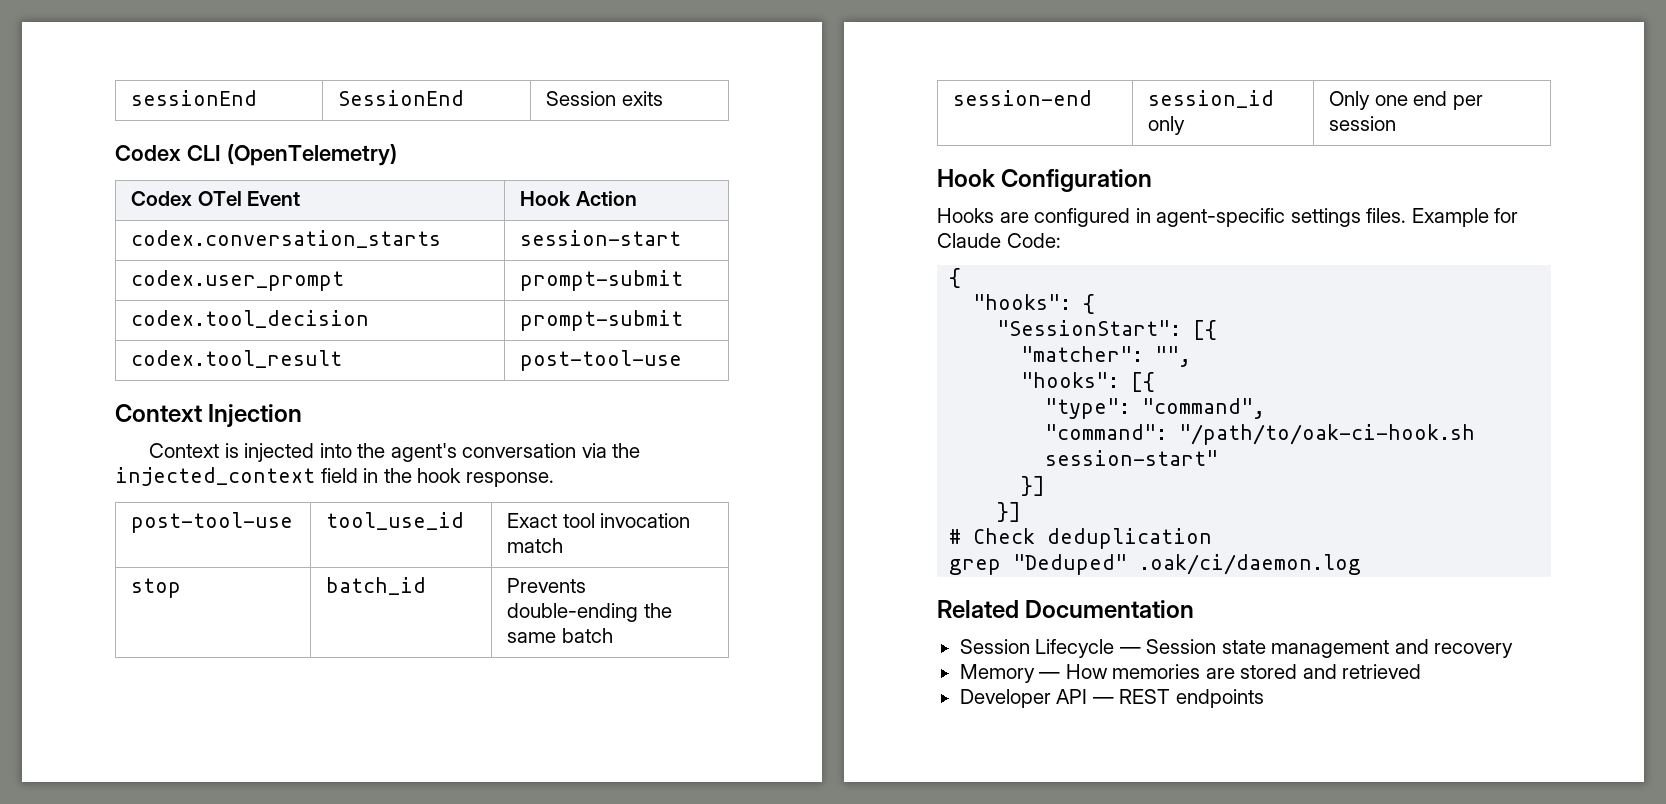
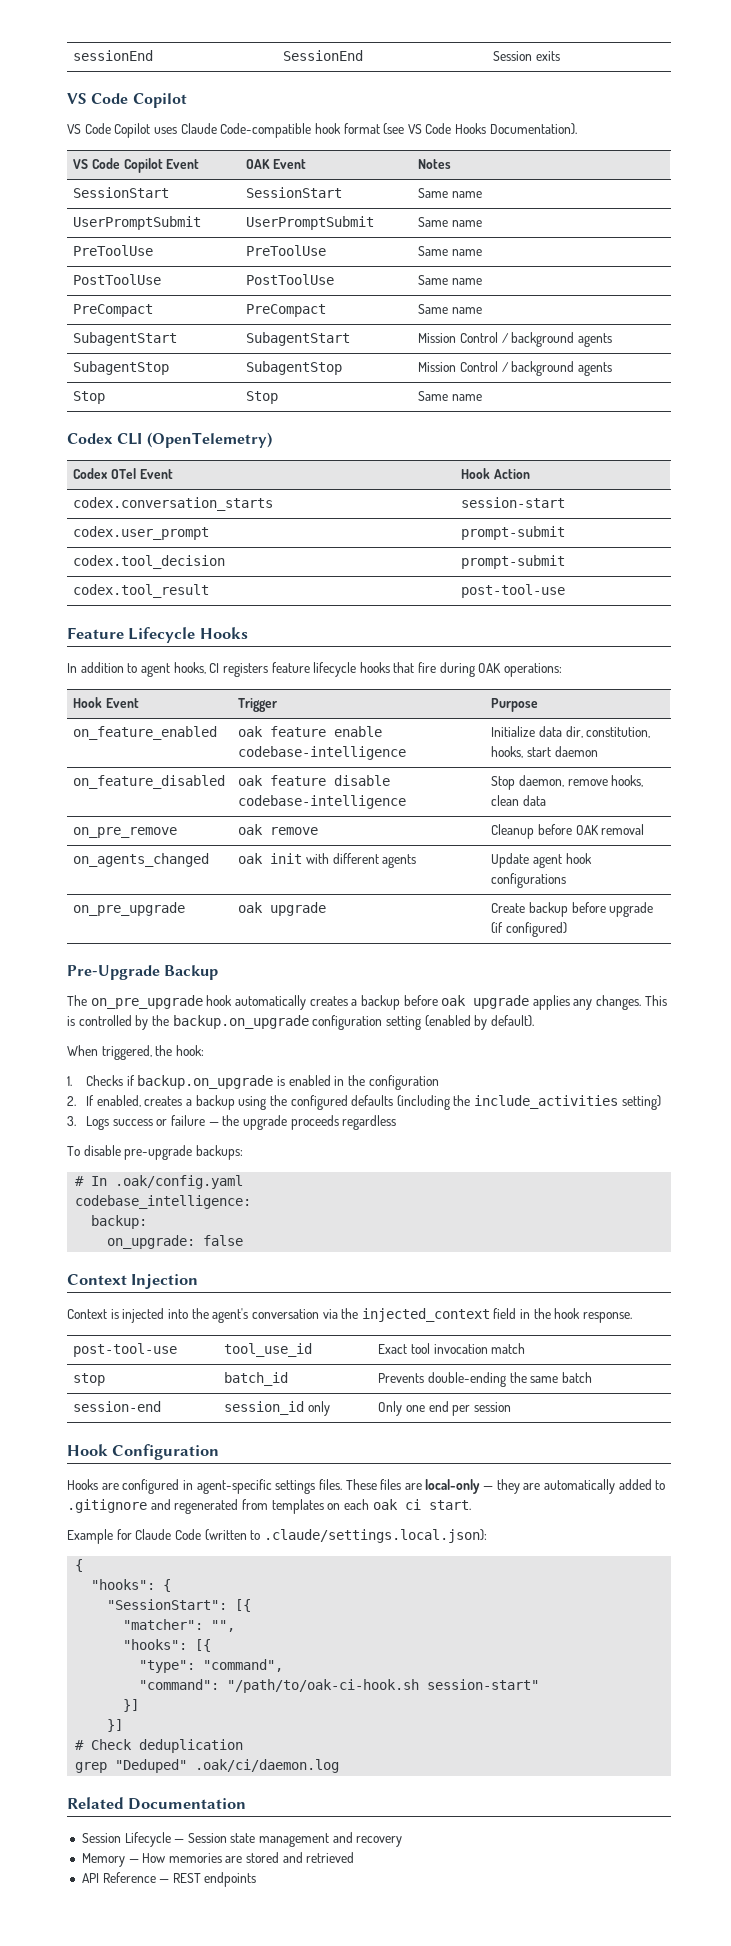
  sessionEnd | SessionEnd | Session exits
+ VS Code Copilot
+ VS Code Copilot uses Claude Code-compatible hook format (see VS Code Hooks Documentation).
+ VS Code Copilot Event | OAK Event | Notes
+ SessionStart | SessionStart | Same name
+ UserPromptSubmit | UserPromptSubmit | Same name
+ PreToolUse | PreToolUse | Same name
+ PostToolUse | PostToolUse | Same name
+ PreCompact | PreCompact | Same name
+ SubagentStart | SubagentStart | Mission Control / background agents
+ SubagentStop | SubagentStop | Mission Control / background agents
+ Stop | Stop | Same name
+ Feature Lifecycle Hooks
+ In addition to agent hooks, CI registers feature lifecycle hooks that fire during OAK operations:
+ Hook Event | Trigger | Purpose
+ on_feature_enabled | oak feature enable codebase-intelligence | Initialize data dir, constitution, hooks, start daemon
+ on_feature_disabled | oak feature disable codebase-intelligence | Stop daemon, remove hooks, clean data
+ on_pre_remove | oak remove | Cleanup before OAK removal
+ on_agents_changed | oak init with different agents | Update agent hook configurations
+ on_pre_upgrade | oak upgrade | Create backup before upgrade (if configured)
+ Pre-Upgrade Backup
+ The on_pre_upgrade hook automatically creates a backup before oak upgrade applies any changes. This is controlled by the backup.on_upgrade configuration setting (enabled by default).
+ When triggered, the hook:
+ 1. Checks if backup.on_upgrade is enabled in the configuration
+ 2. If enabled, creates a backup using the configured defaults (including the include_activities setting)
+ 3. Logs success or failure — the upgrade proceeds regardless
+ To disable pre-upgrade backups:
+ # In .oak/config.yaml
+ codebase_intelligence:
+ backup:
+ on_upgrade: false
- Example for Claude Code:
+ These files are local-only — they are automatically added to .gitignore and regenerated from templates on each oak ci start.
+ Example for Claude Code (written to .claude/settings.local.json):
- Developer API — REST endpoints
+ API Reference — REST endpoints

